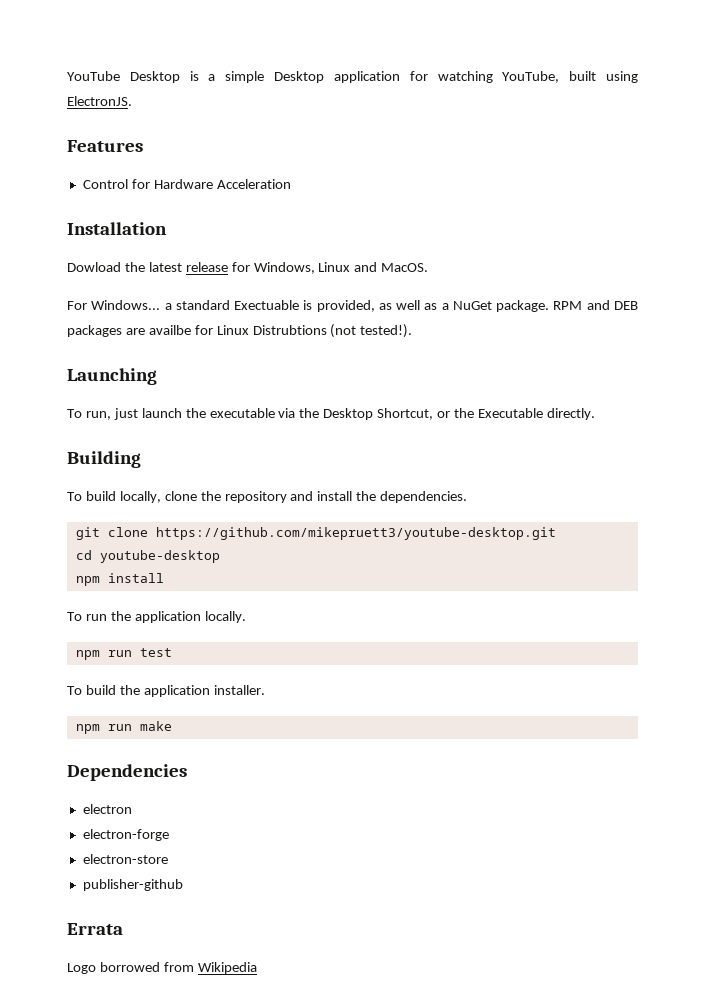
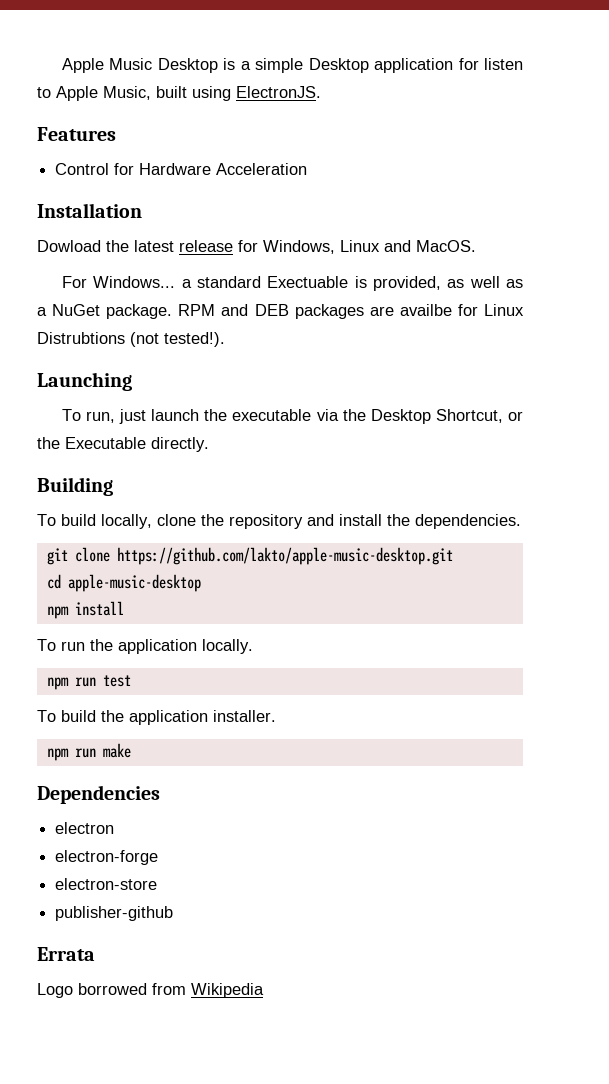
- YouTube Desktop is a simple Desktop application for watching YouTube, built using ElectronJS.
+ Apple Music Desktop is a simple Desktop application for listen to Apple Music, built using ElectronJS.
- git clone https://github.com/mikepruett3/youtube-desktop.git
+ git clone https://github.com/lakto/apple-music-desktop.git
- cd youtube-desktop
+ cd apple-music-desktop

